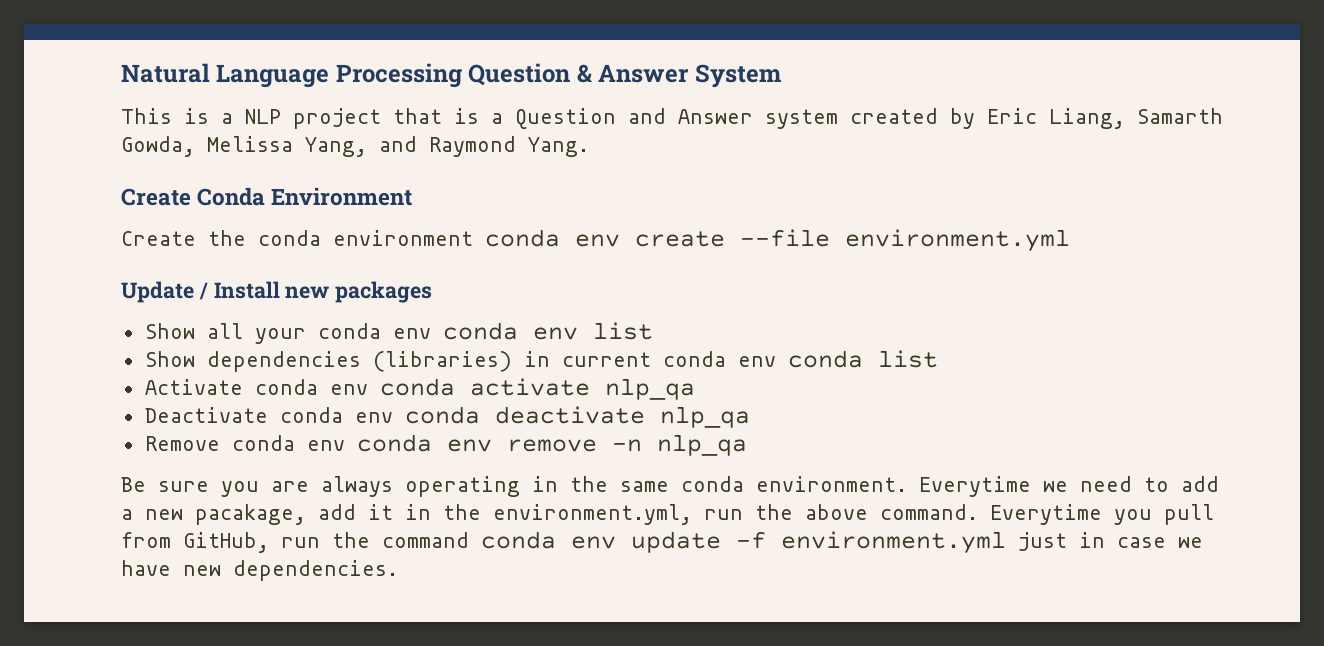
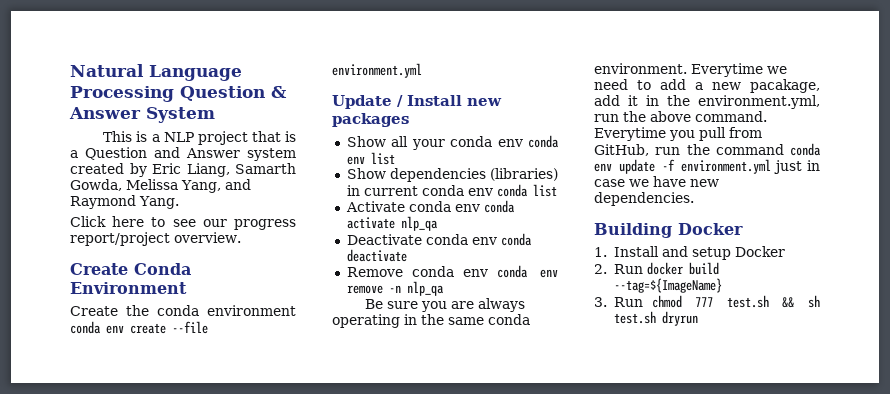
+ Click here to see our progress report/project overview.
- Deactivate conda env conda deactivate nlp_qa
+ Deactivate conda env conda deactivate
+ Building Docker
+ 1. Install and setup Docker
+ 2. Run docker build --tag=${ImageName}
+ 3. Run chmod 777 test.sh && sh test.sh dryrun

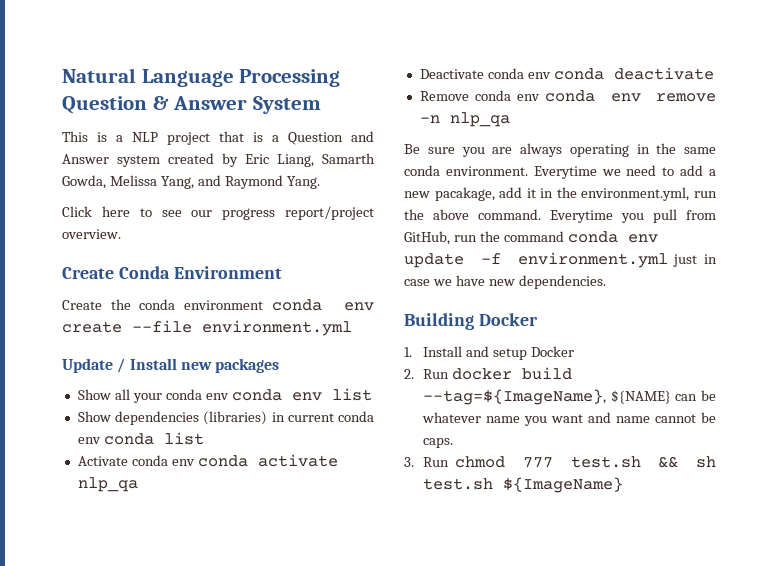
- 2. Run docker build --tag=${ImageName}
+ 2. Run docker build --tag=${ImageName}, ${NAME} can be whatever name you want and name cannot be caps.
- 3. Run chmod 777 test.sh && sh test.sh dryrun
+ 3. Run chmod 777 test.sh && sh test.sh ${ImageName}

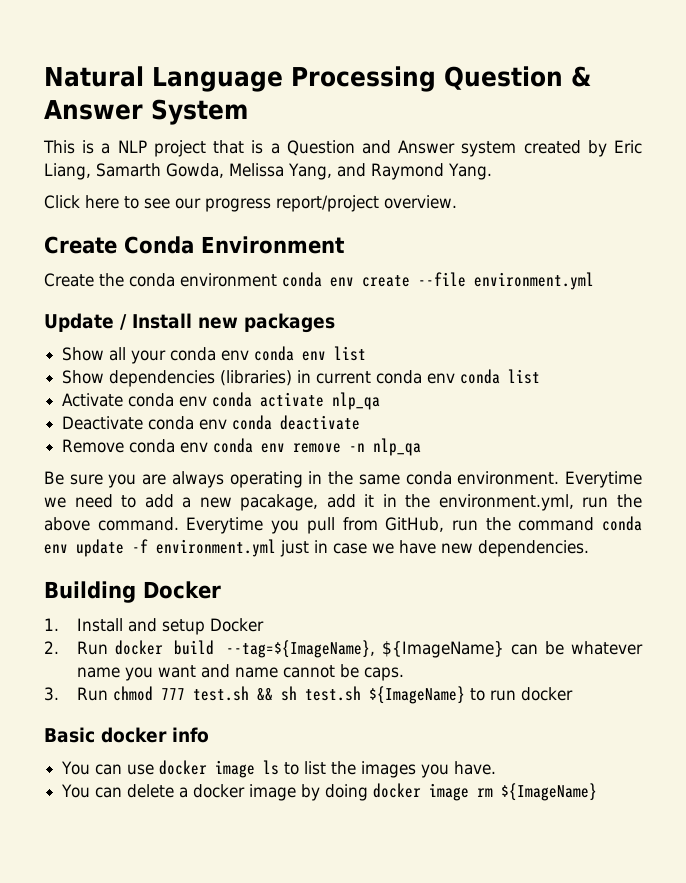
- 2. Run docker build --tag=${ImageName}, ${NAME} can be whatever name you want and name cannot be caps.
+ 2. Run docker build --tag=${ImageName}, ${ImageName} can be whatever name you want and name cannot be caps.
- 3. Run chmod 777 test.sh && sh test.sh ${ImageName}
+ 3. Run chmod 777 test.sh && sh test.sh ${ImageName} to run docker
+ Basic docker info
+ You can use docker image ls to list the images you have.
+ You can delete a docker image by doing docker image rm ${ImageName}

